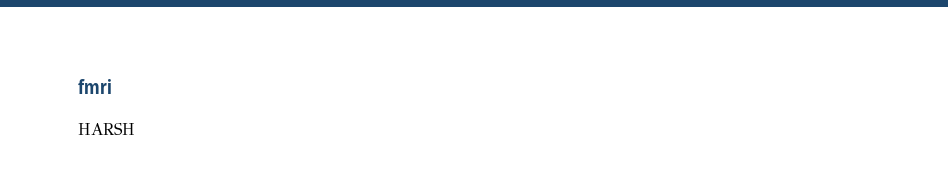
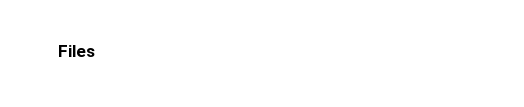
- fmri
- HARSH
+ Files

